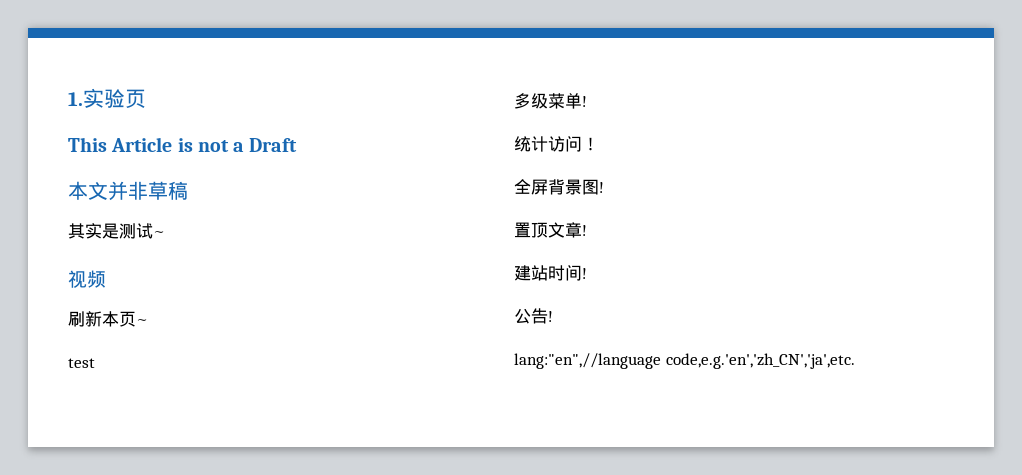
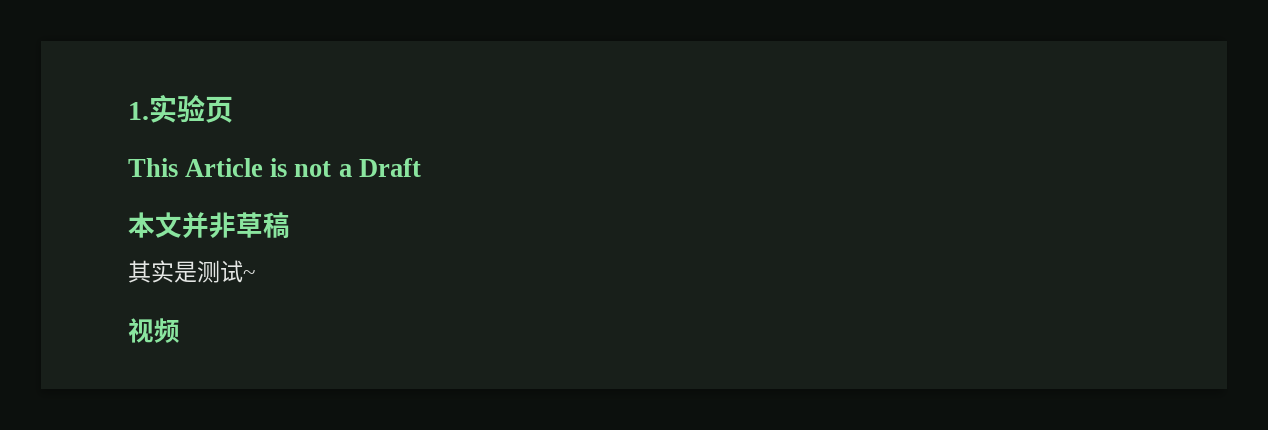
- 刷新本页~
- test
- 多级菜单!
- 统计访问！
- 全屏背景图!
- 置顶文章!
- 建站时间!
- 公告!
- lang:"en",//language code,e.g.'en','zh_CN','ja',etc.

